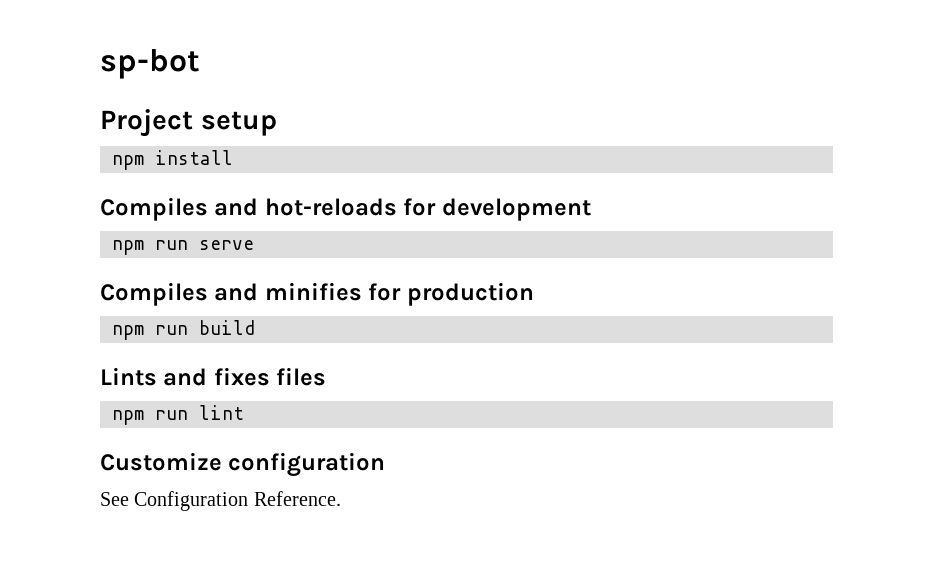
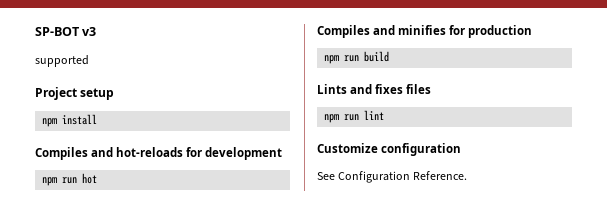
- sp-bot
+ SP-BOT v3
+ supported
- npm run serve
+ npm run hot

